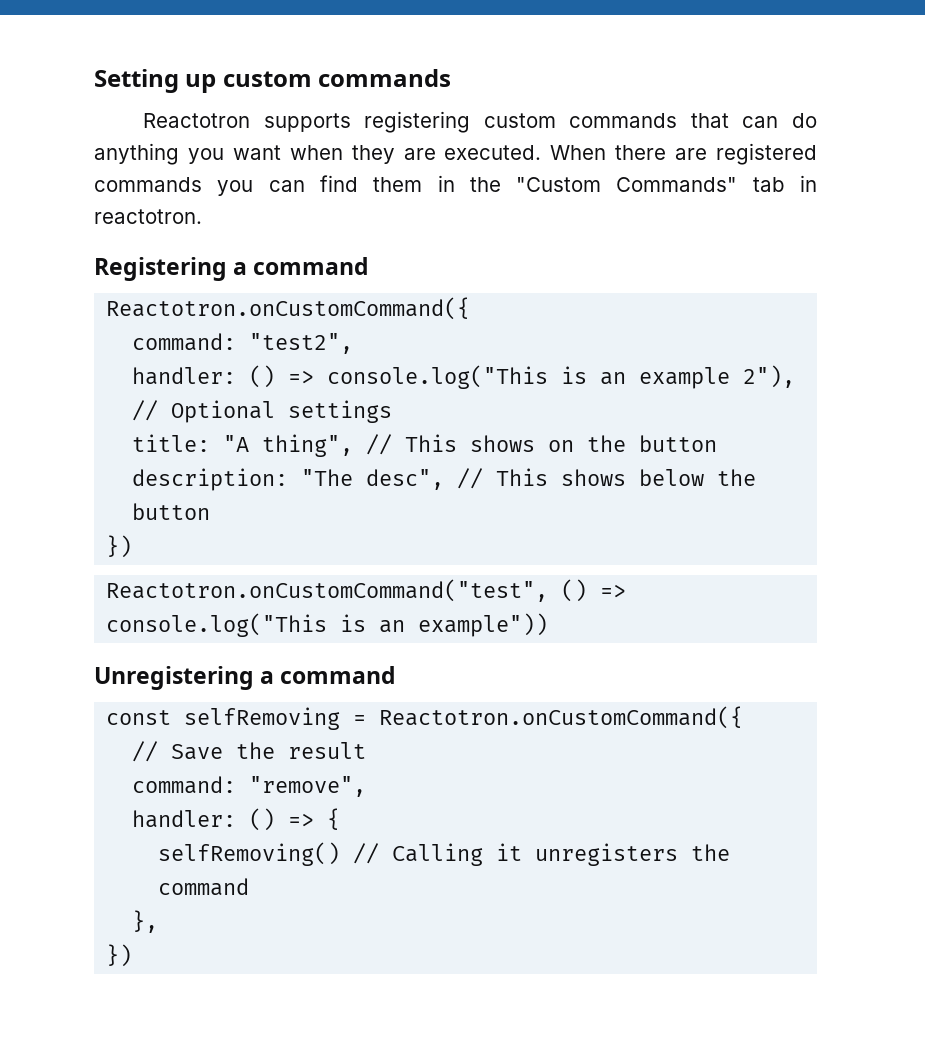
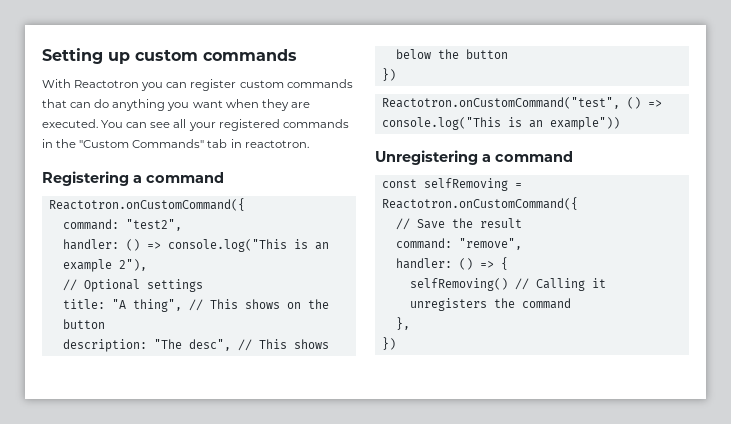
- Reactotron supports registering custom commands that can do anything you want when they are executed.
+ With Reactotron you can register custom commands that can do anything you want when they are executed.
- When there are registered commands you can find them in the "Custom Commands" tab in reactotron.
+ You can see all your registered commands in the "Custom Commands" tab in reactotron.

